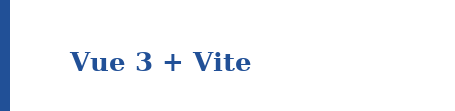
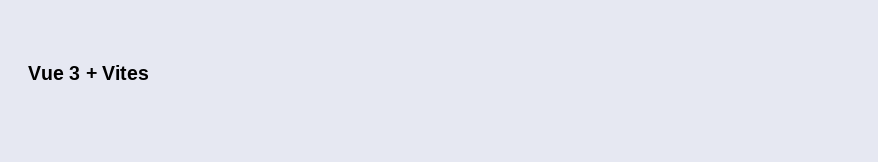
- Vue 3 + Vite
+ Vue 3 + Vites

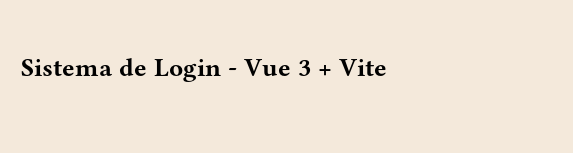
- Vue 3 + Vites
+ Sistema de Login - Vue 3 + Vite

